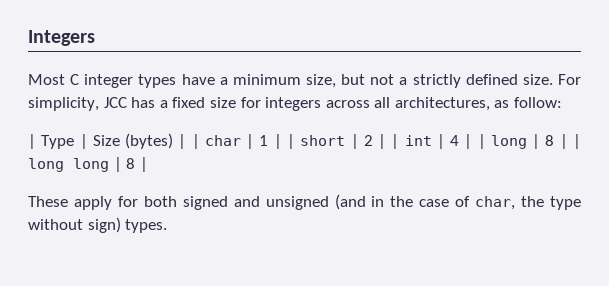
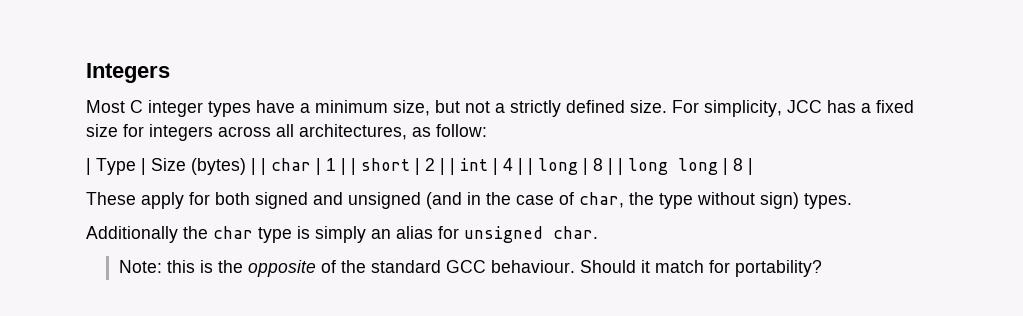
+ Additionally the char type is simply an alias for unsigned char.
+ Note: this is the opposite of the standard GCC behaviour. Should it match for portability?

